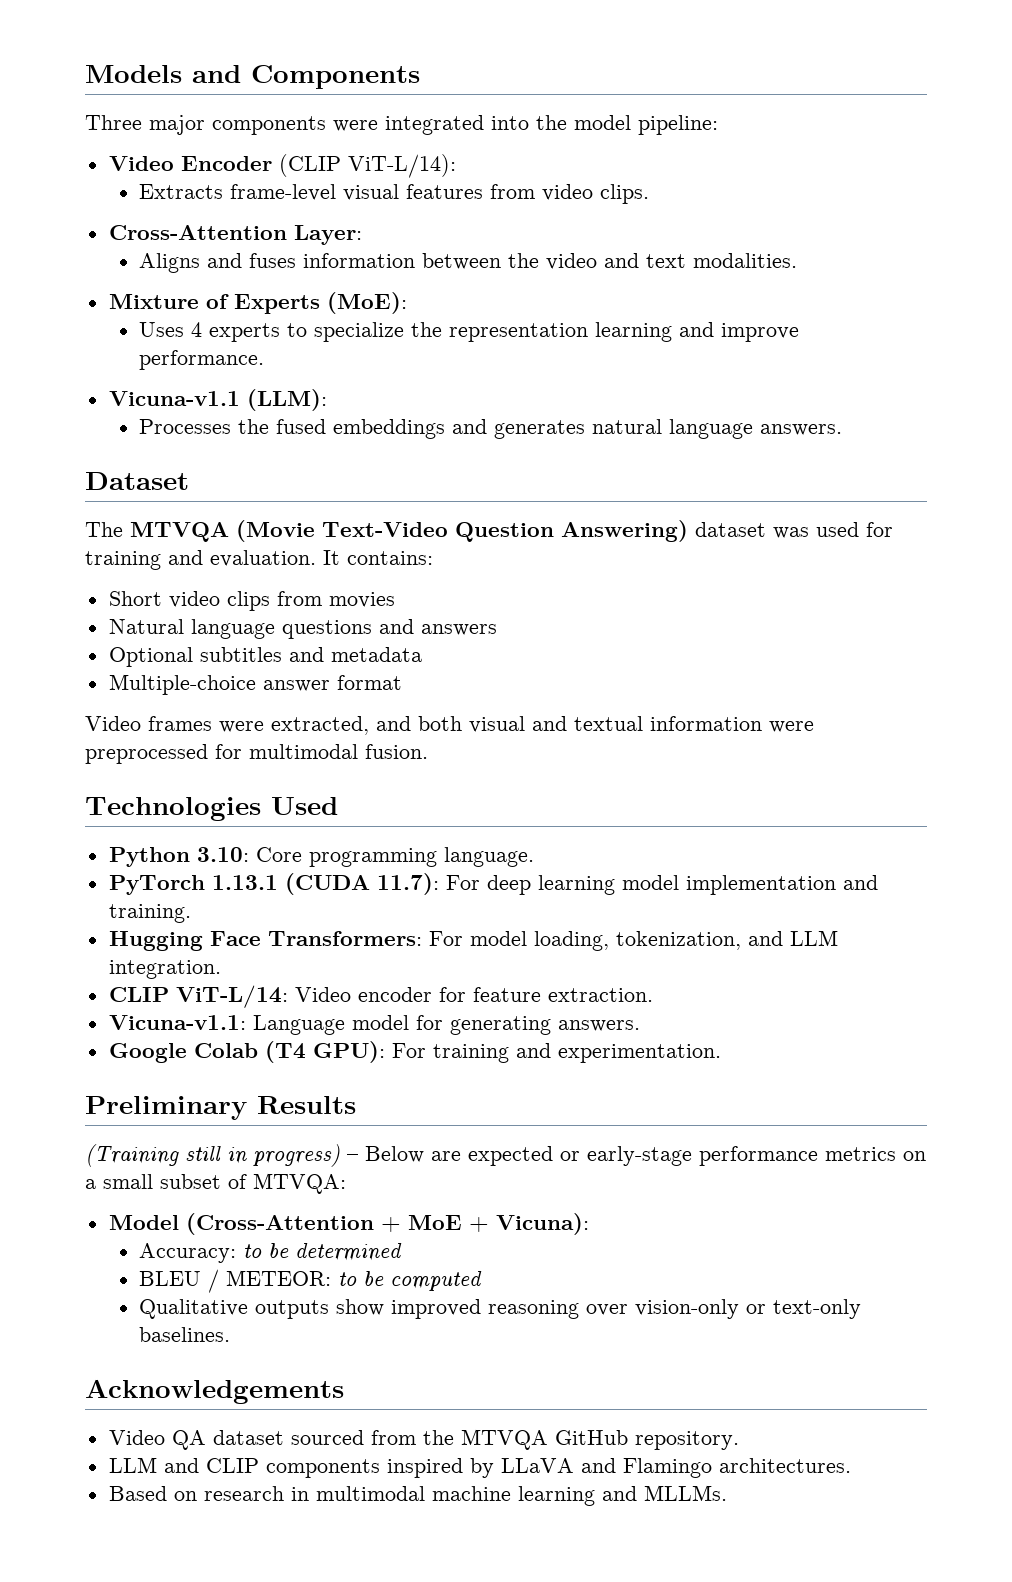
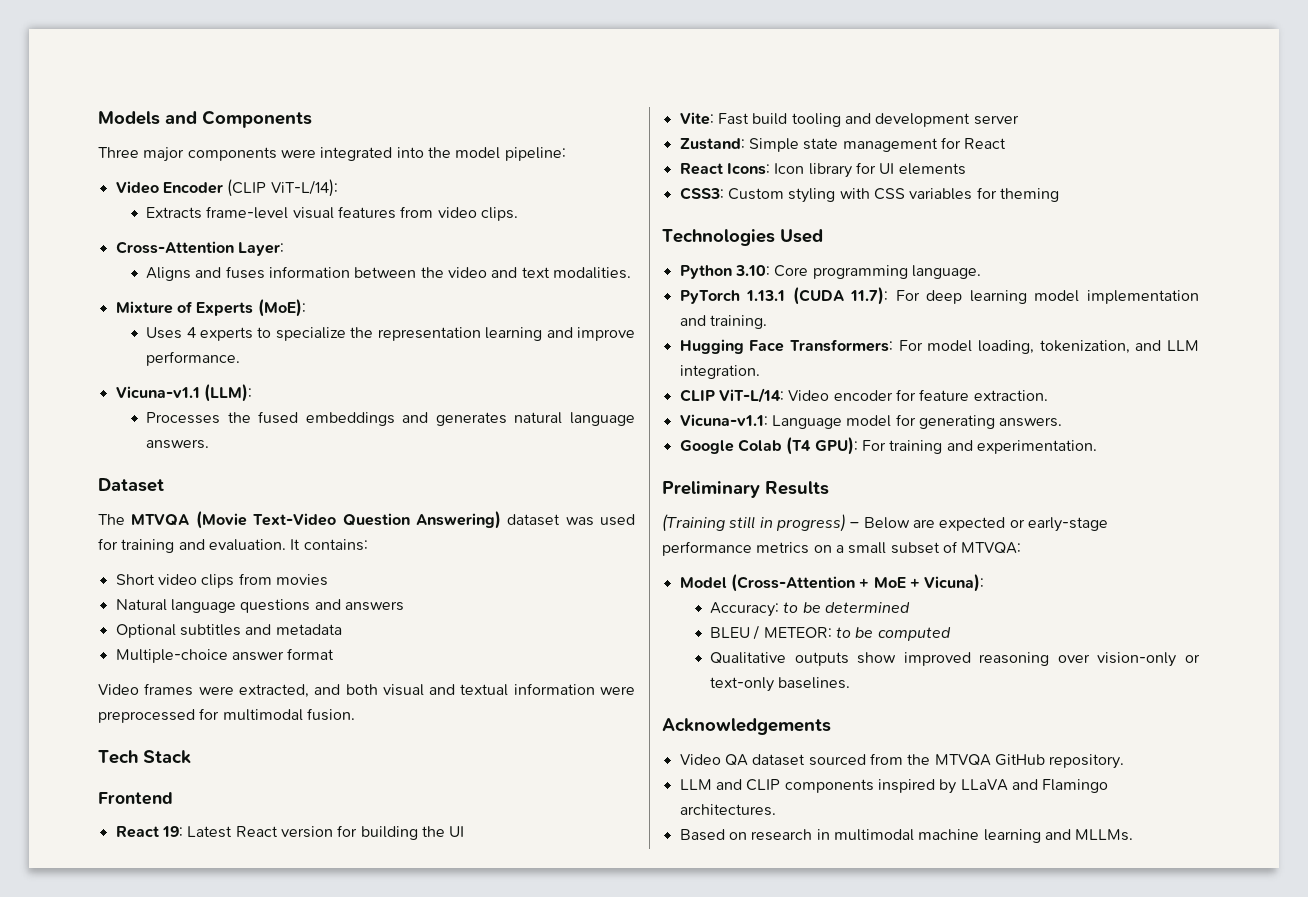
+ Tech Stack
+ Frontend
+ React 19: Latest React version for building the UI
+ Vite: Fast build tooling and development server
+ Zustand: Simple state management for React
+ React Icons: Icon library for UI elements
+ CSS3: Custom styling with CSS variables for theming

